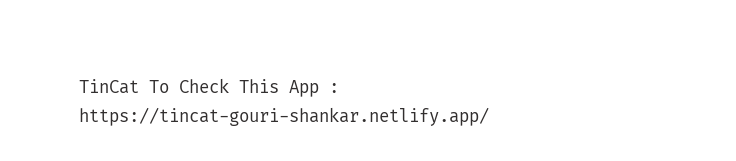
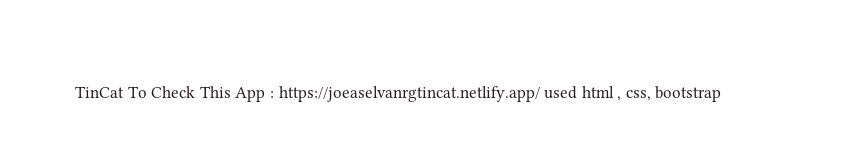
- TinCat To Check This App : https://tincat-gouri-shankar.netlify.app/
+ TinCat To Check This App : https://joeaselvanrgtincat.netlify.app/ used html , css, bootstrap

